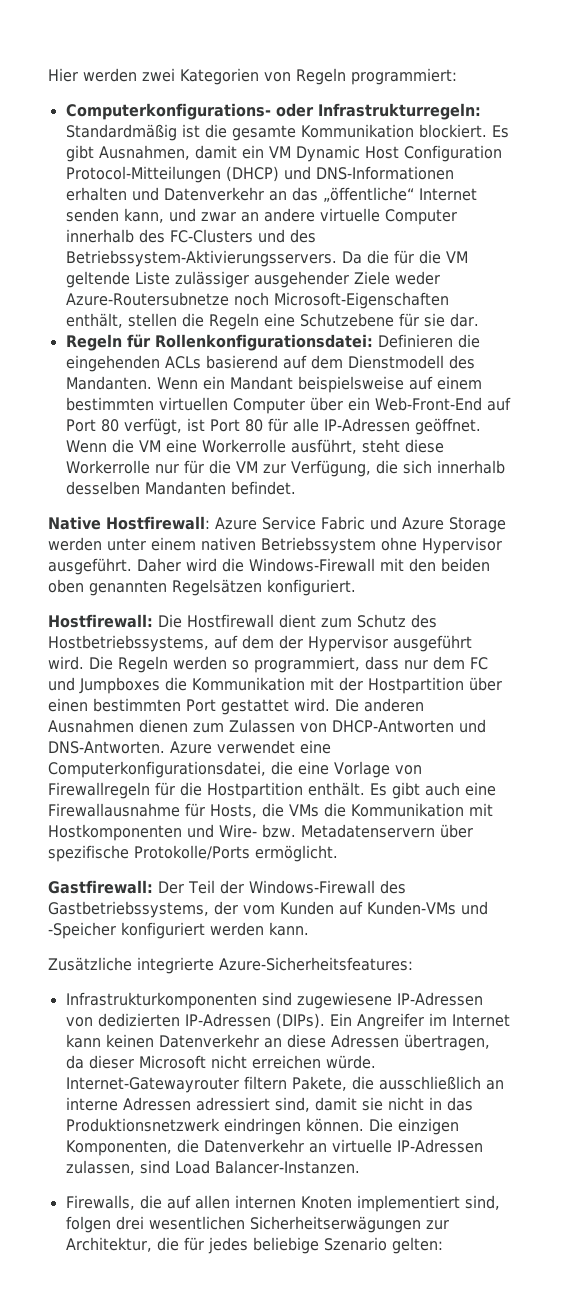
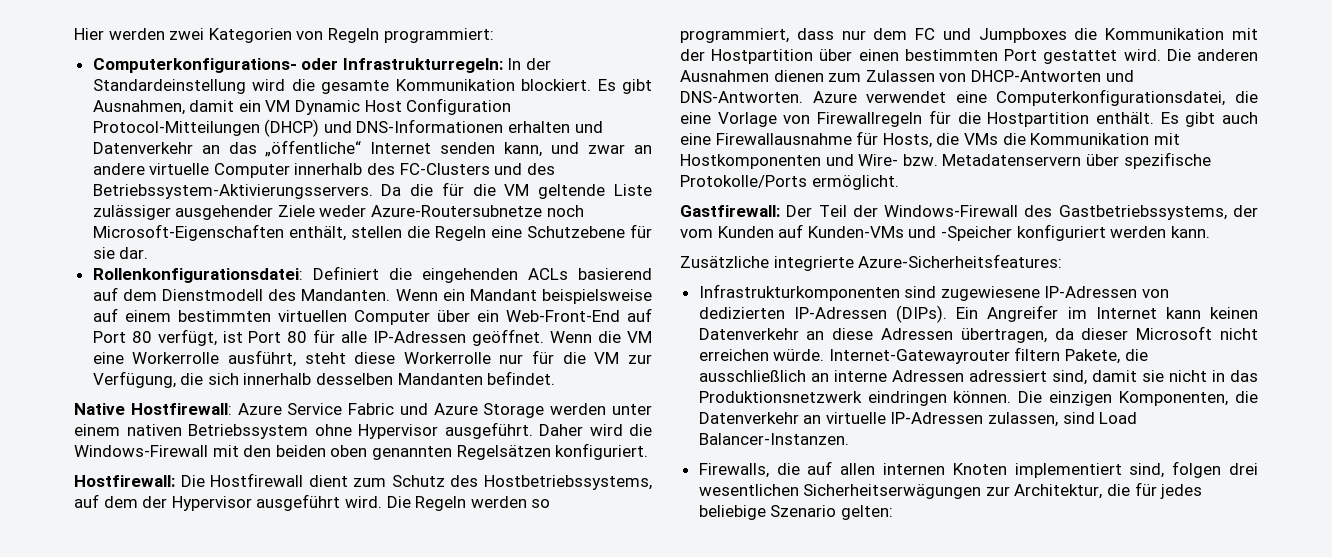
- Computerkonfigurations- oder Infrastrukturregeln: Standardmäßig ist die gesamte Kommunikation blockiert.
+ Computerkonfigurations- oder Infrastrukturregeln: In der Standardeinstellung wird die gesamte Kommunikation blockiert.
- Regeln für Rollenkonfigurationsdatei: Definieren die eingehenden ACLs basierend auf dem Dienstmodell des Mandanten.
+ Rollenkonfigurationsdatei: Definiert die eingehenden ACLs basierend auf dem Dienstmodell des Mandanten.

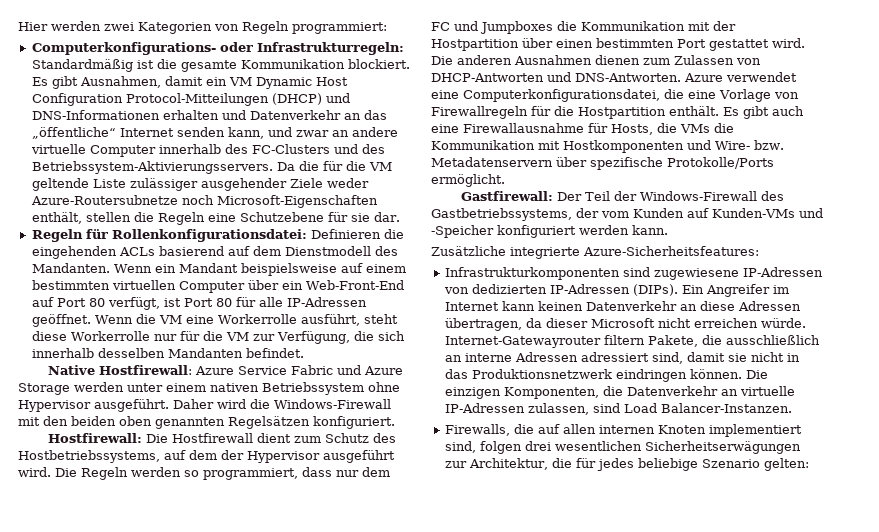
- Computerkonfigurations- oder Infrastrukturregeln: In der Standardeinstellung wird die gesamte Kommunikation blockiert.
+ Computerkonfigurations- oder Infrastrukturregeln: Standardmäßig ist die gesamte Kommunikation blockiert.
- Rollenkonfigurationsdatei: Definiert die eingehenden ACLs basierend auf dem Dienstmodell des Mandanten.
+ Regeln für Rollenkonfigurationsdatei: Definieren die eingehenden ACLs basierend auf dem Dienstmodell des Mandanten.

